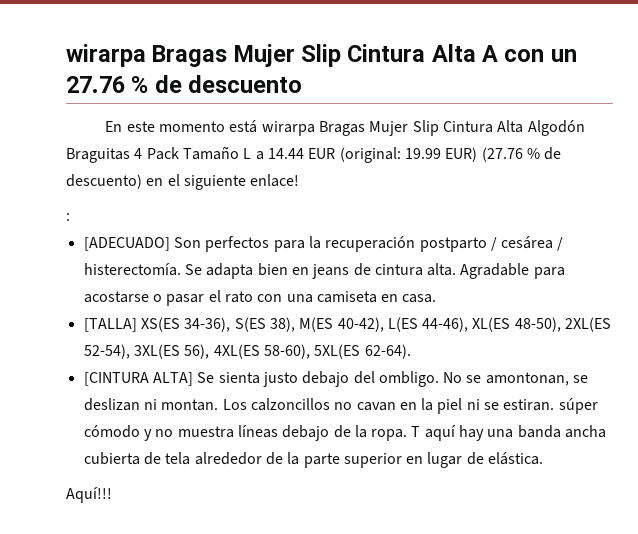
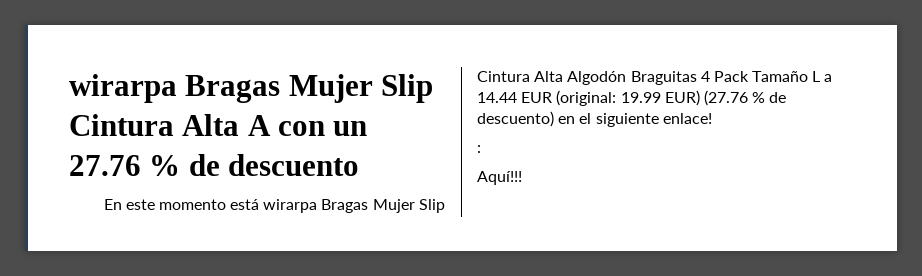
- [ADECUADO] Son perfectos para la recuperación postparto / cesárea / histerectomía. Se adapta bien en jeans de cintura alta. Agradable para acostarse o pasar el rato con una camiseta en casa.
- [TALLA] XS(ES 34-36), S(ES 38), M(ES 40-42), L(ES 44-46), XL(ES 48-50), 2XL(ES 52-54), 3XL(ES 56), 4XL(ES 58-60), 5XL(ES 62-64).
- [CINTURA ALTA] Se sienta justo debajo del ombligo. No se amontonan, se deslizan ni montan. Los calzoncillos no cavan en la piel ni se estiran. súper cómodo y no muestra líneas debajo de la ropa. T aquí hay una banda ancha cubierta de tela alrededor de la parte superior en lugar de elástica.

